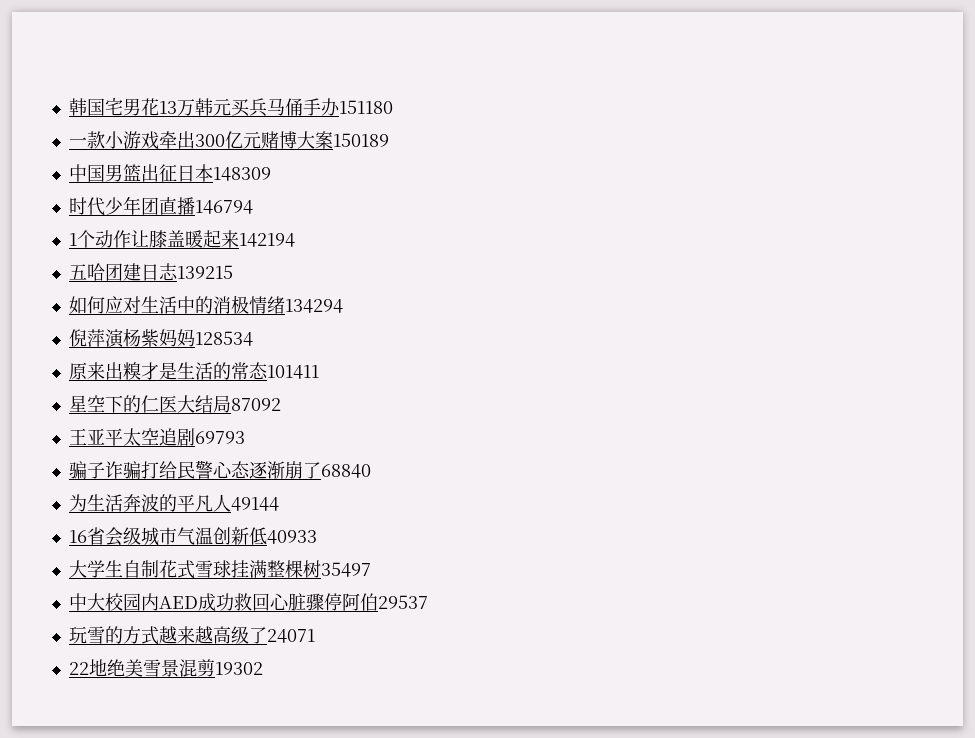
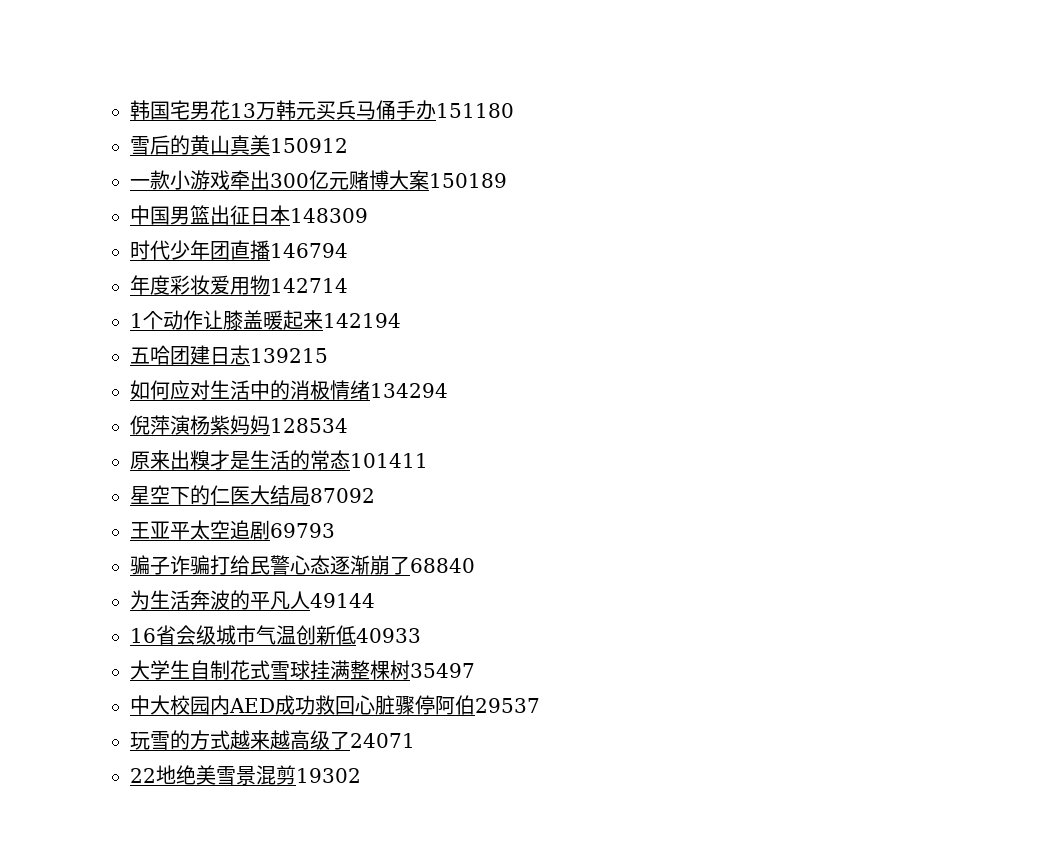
+ 雪后的黄山真美150912
+ 年度彩妆爱用物142714

